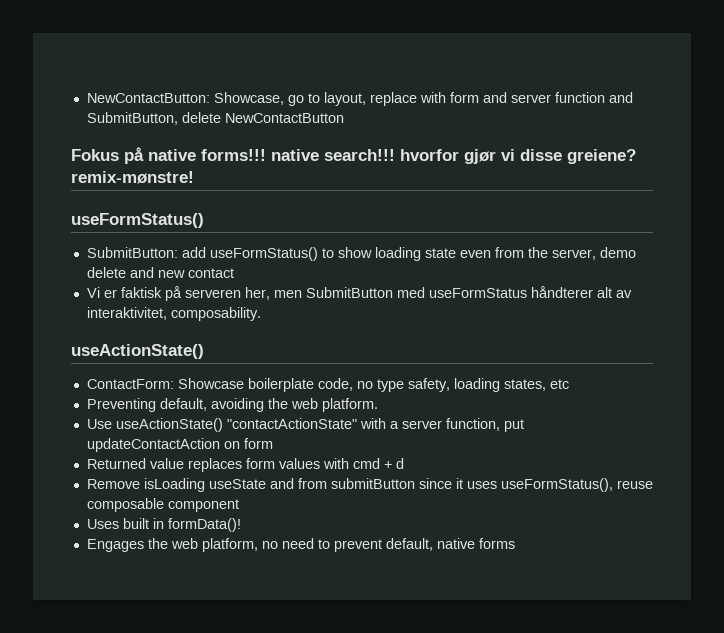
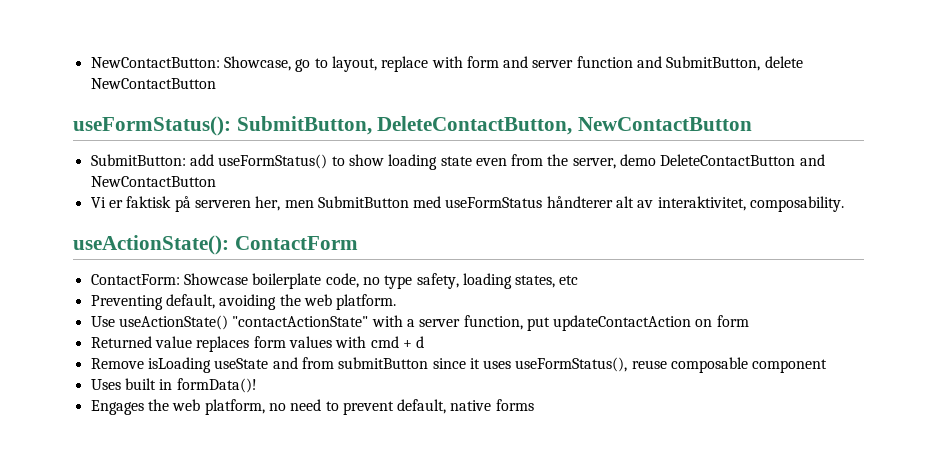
- Fokus på native forms!!! native search!!! hvorfor gjør vi disse greiene? remix-mønstre!
- useFormStatus()
+ useFormStatus(): SubmitButton, DeleteContactButton, NewContactButton
- SubmitButton: add useFormStatus() to show loading state even from the server, demo delete and new contact
+ SubmitButton: add useFormStatus() to show loading state even from the server, demo DeleteContactButton and NewContactButton
  Vi er faktisk på serveren her, men SubmitButton med useFormStatus håndterer alt av interaktivitet, composability.
- useActionState()
+ useActionState(): ContactForm

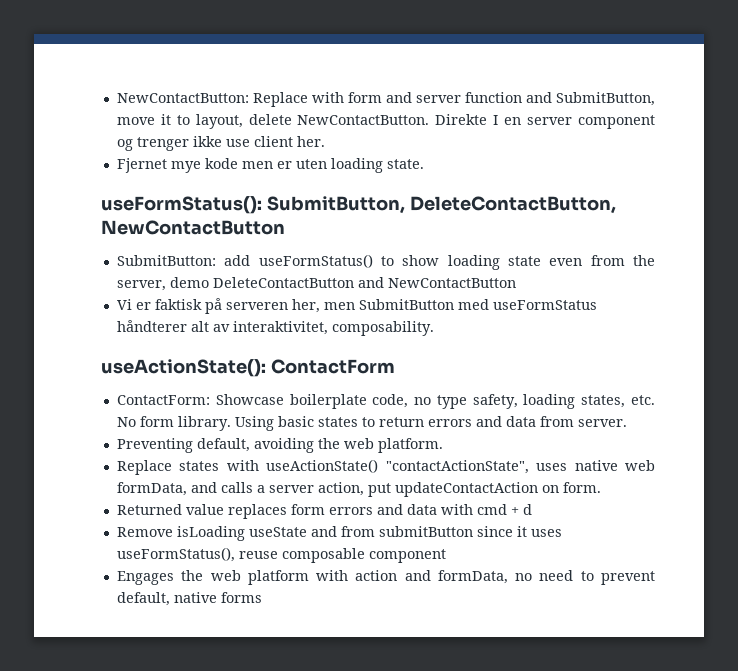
- NewContactButton: Showcase, go to layout, replace with form and server function and SubmitButton, delete NewContactButton
+ NewContactButton: Replace with form and server function and SubmitButton, move it to layout, delete NewContactButton. Direkte I en server component og trenger ikke use client her.
+ Fjernet mye kode men er uten loading state.
- ContactForm: Showcase boilerplate code, no type safety, loading states, etc
+ ContactForm: Showcase boilerplate code, no type safety, loading states, etc. No form library. Using basic states to return errors and data from server.
- Use useActionState() "contactActionState" with a server function, put updateContactAction on form
+ Replace states with useActionState() "contactActionState", uses native web formData, and calls a server action, put updateContactAction on form.
- Returned value replaces form values with cmd + d
+ Returned value replaces form errors and data with cmd + d
- Uses built in formData()!
- Engages the web platform, no need to prevent default, native forms
+ Engages the web platform with action and formData, no need to prevent default, native forms

